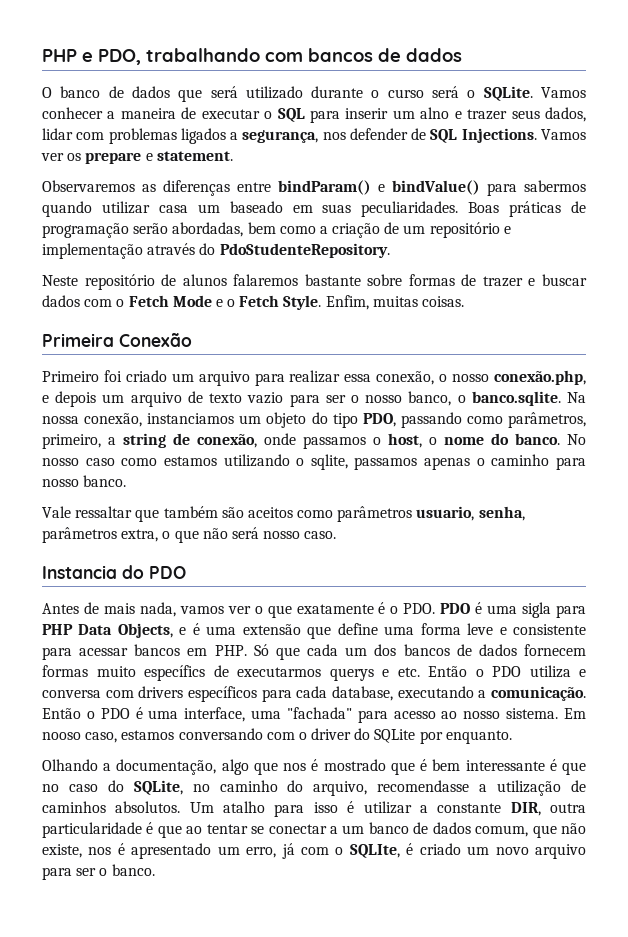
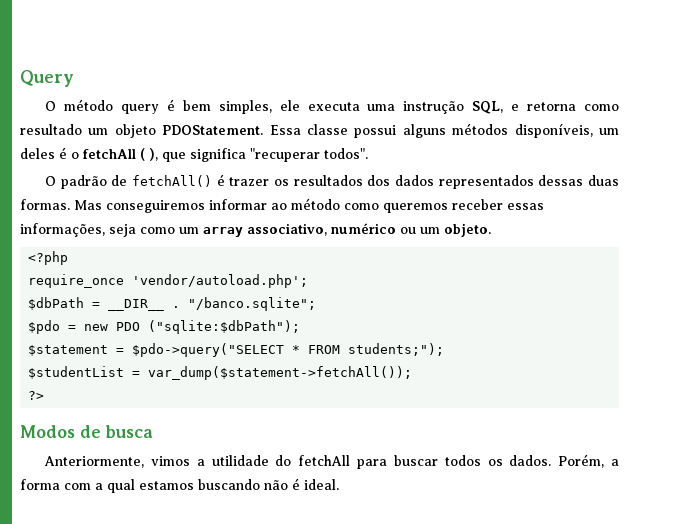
- PHP e PDO, trabalhando com bancos de dados
- O banco de dados que será utilizado durante o curso será o SQLite. Vamos conhecer a maneira de executar o SQL para inserir um alno e trazer seus dados, lidar com problemas ligados a segurança, nos defender de SQL Injections. Vamos ver os prepare e statement.
- Observaremos as diferenças entre bindParam() e bindValue() para sabermos quando utilizar casa um baseado em suas peculiaridades. Boas práticas de programação serão abordadas, bem como a criação de um repositório e implementação através do PdoStudenteRepository.
- Neste repositório de alunos falaremos bastante sobre formas de trazer e buscar dados com o Fetch Mode e o Fetch Style. Enfim, muitas coisas.
- Primeira Conexão
- Primeiro foi criado um arquivo para realizar essa conexão, o nosso conexão.php, e depois um arquivo de texto vazio para ser o nosso banco, o banco.sqlite. Na nossa conexão, instanciamos um objeto do tipo PDO, passando como parâmetros, primeiro, a string de conexão, onde passamos o host, o nome do banco. No nosso caso como estamos utilizando o sqlite, passamos apenas o caminho para nosso banco.
- Vale ressaltar que também são aceitos como parâmetros usuario, senha, parâmetros extra, o que não será nosso caso.
- Instancia do PDO
- Antes de mais nada, vamos ver o que exatamente é o PDO. PDO é uma sigla para PHP Data Objects, e é uma extensão que define uma forma leve e consistente para acessar bancos em PHP. Só que cada um dos bancos de dados fornecem formas muito específics de executarmos querys e etc. Então o PDO utiliza e conversa com drivers específicos para cada database, executando a comunicação. Então o PDO é uma interface, uma "fachada" para acesso ao nosso sistema. Em nooso caso, estamos conversando com o driver do SQLite por enquanto.
- Olhando a documentação, algo que nos é mostrado que é bem interessante é que no caso do SQLite, no caminho do arquivo, recomendasse a utilização de caminhos absolutos. Um atalho para isso é utilizar a constante DIR, outra particularidade é que ao tentar se conectar a um banco de dados comum, que não existe, nos é apresentado um erro, já com o SQLIte, é criado um novo arquivo para ser o banco.
+ Query
+ O método query é bem simples, ele executa uma instrução SQL, e retorna como resultado um objeto PDOStatement. Essa classe possui alguns métodos disponíveis, um deles é o fetchAll ( ), que significa "recuperar todos".
+ O padrão de fetchAll() é trazer os resultados dos dados representados dessas duas formas. Mas conseguiremos informar ao método como queremos receber essas informações, seja como um array associativo, numérico ou um objeto.
+ <?php
+ require_once 'vendor/autoload.php';
+ $dbPath = __DIR__ . "/banco.sqlite";
+ $pdo = new PDO ("sqlite:$dbPath");
+ $statement = $pdo->query("SELECT * FROM students;");
+ $studentList = var_dump($statement->fetchAll());
+ ?>
+ Modos de busca
+ Anteriormente, vimos a utilidade do fetchAll para buscar todos os dados. Porém, a forma com a qual estamos buscando não é ideal.

